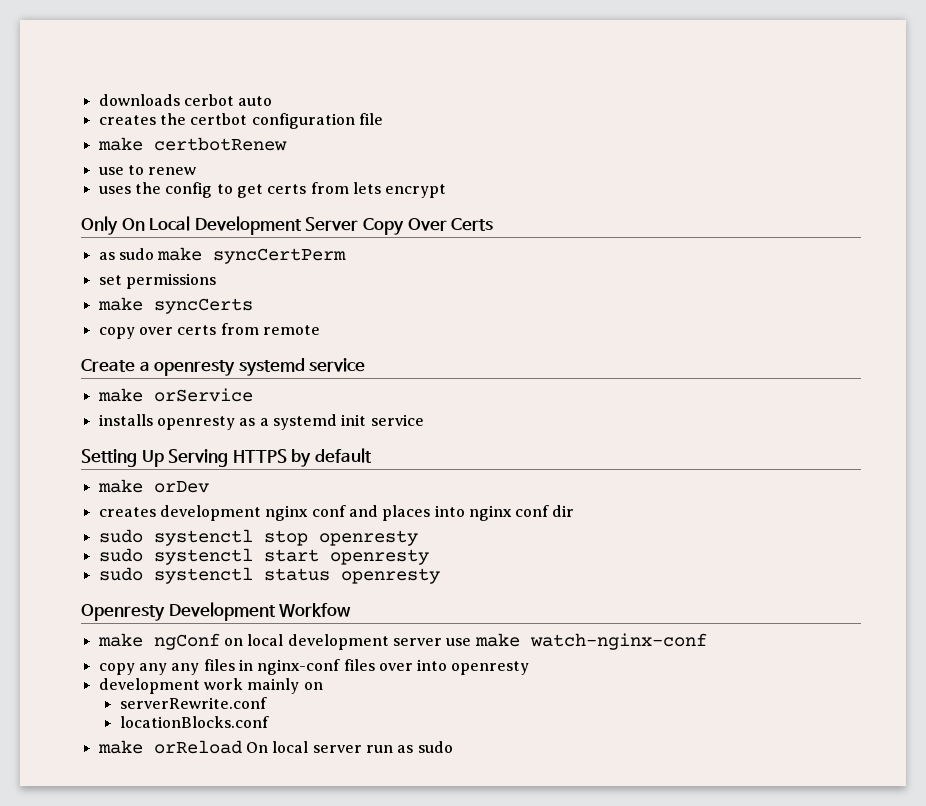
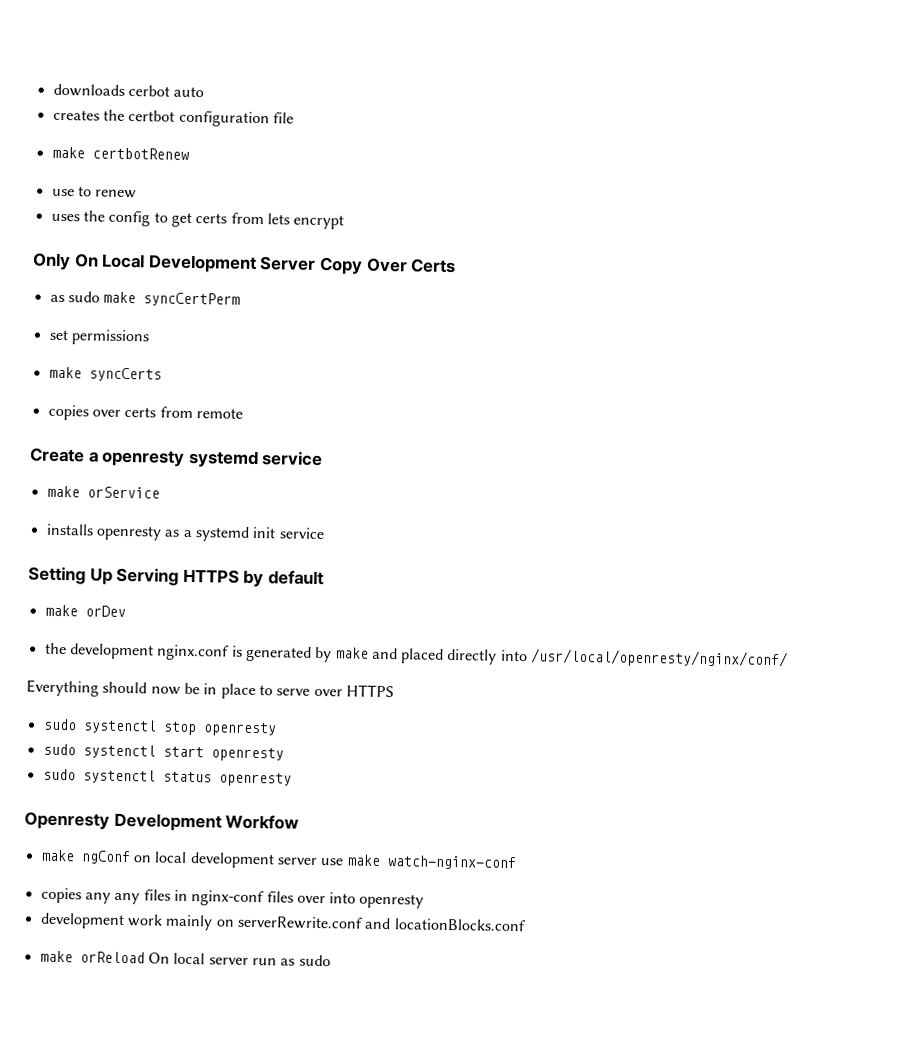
- copy over certs from remote
+ copies over certs from remote
- creates development nginx conf and places into nginx conf dir
+ the development nginx.conf is generated by make and placed directly into /usr/local/openresty/nginx/conf/
+ Everything should now be in place to serve over HTTPS
- copy any any files in nginx-conf files over into openresty
+ copies any any files in nginx-conf files over into openresty
- development work mainly on
- serverRewrite.conf
- locationBlocks.conf
+ development work mainly on serverRewrite.conf and locationBlocks.conf

